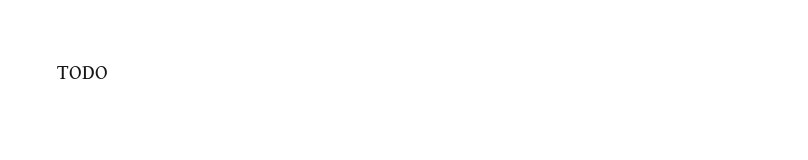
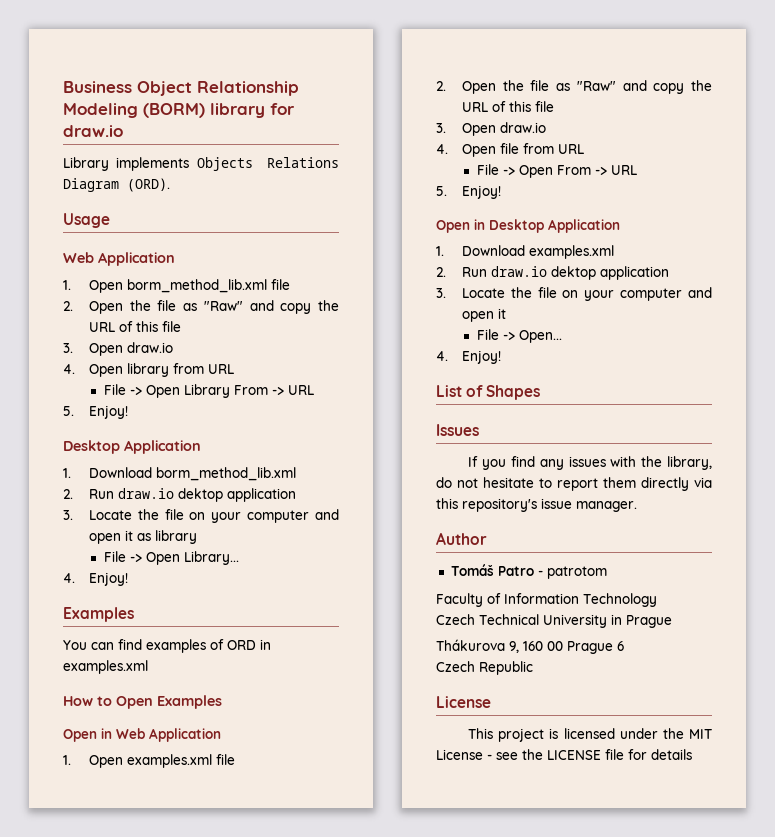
- TODO
+ Business Object Relationship Modeling (BORM) library for draw.io
+ Library implements Objects Relations Diagram (ORD).
+ Usage
+ Web Application
+ 1. Open borm_method_lib.xml file
+ 2. Open the file as "Raw" and copy the URL of this file
+ 3. Open draw.io
+ 4. Open library from URL
+ File -> Open Library From -> URL
+ 5. Enjoy!
+ Desktop Application
+ 1. Download borm_method_lib.xml
+ 2. Run draw.io dektop application
+ 3. Locate the file on your computer and open it as library
+ File -> Open Library...
+ 4. Enjoy!
+ Examples
+ You can find examples of ORD in examples.xml
+ How to Open Examples
+ Open in Web Application
+ 1. Open examples.xml file
+ 2. Open the file as "Raw" and copy the URL of this file
+ 3. Open draw.io
+ 4. Open file from URL
+ File -> Open From -> URL
+ 5. Enjoy!
+ Open in Desktop Application
+ 1. Download examples.xml
+ 2. Run draw.io dektop application
+ 3. Locate the file on your computer and open it
+ File -> Open...
+ 4. Enjoy!
+ List of Shapes
+ Issues
+ If you find any issues with the library, do not hesitate to report them directly via this repository's issue manager.
+ Author
+ Tomáš Patro - patrotom
+ Faculty of Information Technology
+ Czech Technical University in Prague
+ Thákurova 9, 160 00 Prague 6
+ Czech Republic
+ License
+ This project is licensed under the MIT License - see the LICENSE file for details

